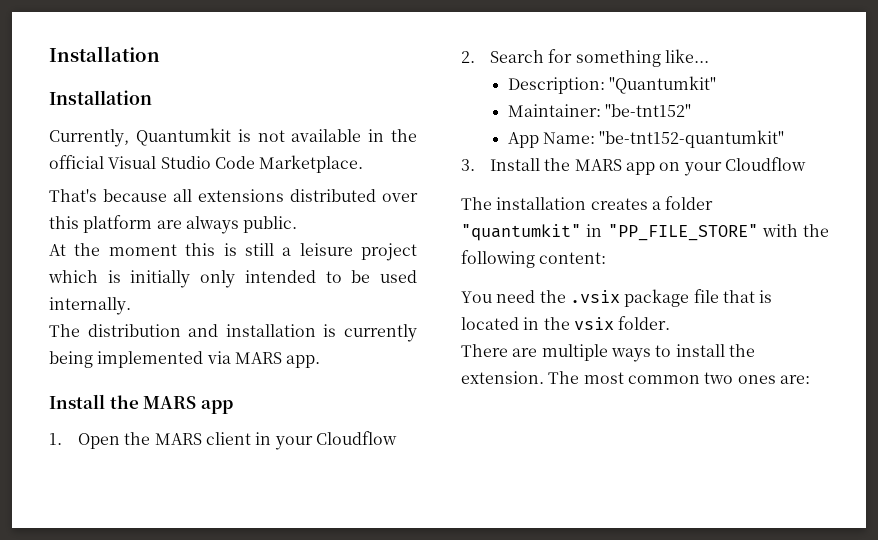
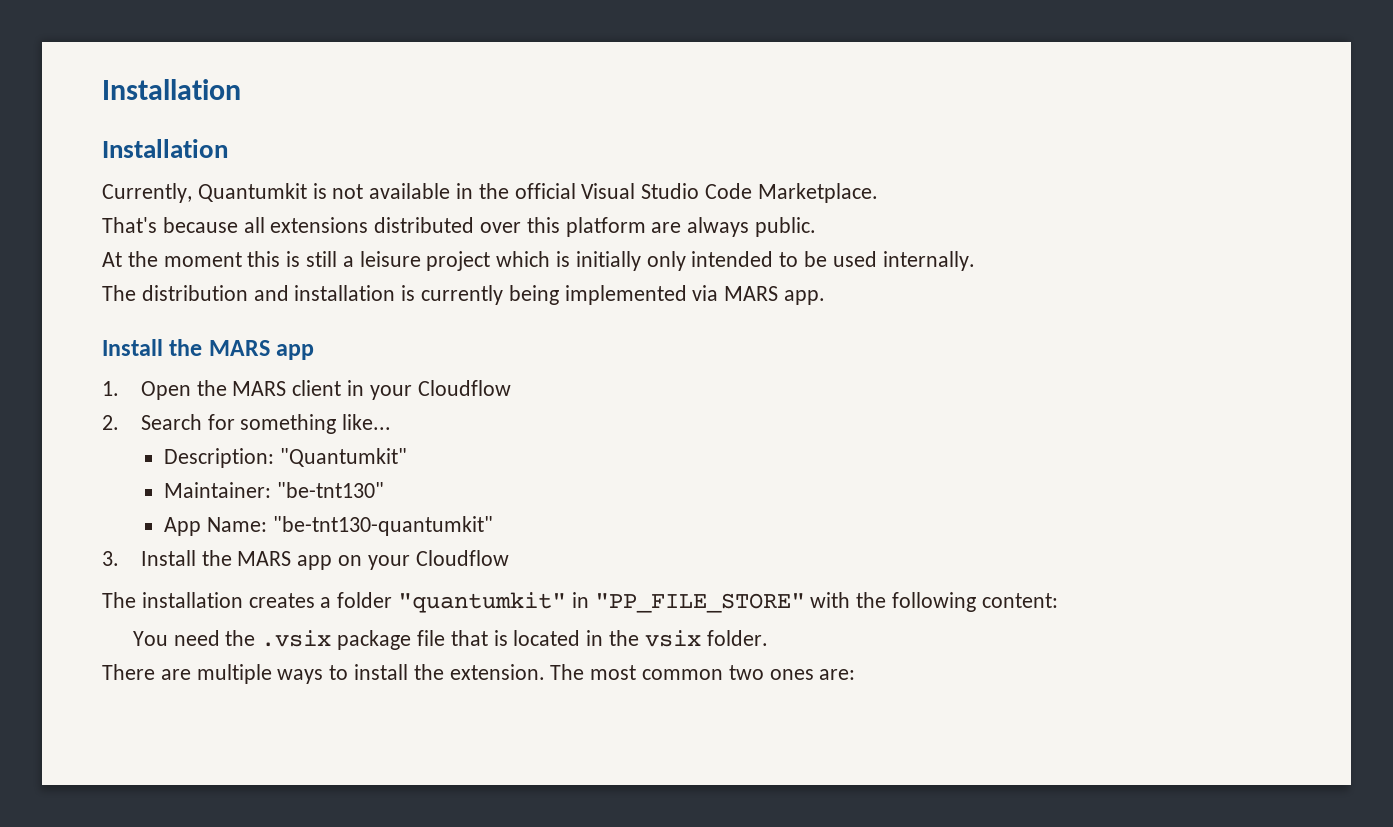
- Maintainer: "be-tnt152"
+ Maintainer: "be-tnt130"
- App Name: "be-tnt152-quantumkit"
+ App Name: "be-tnt130-quantumkit"

